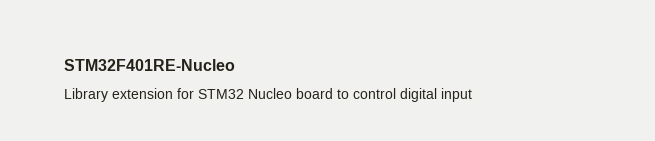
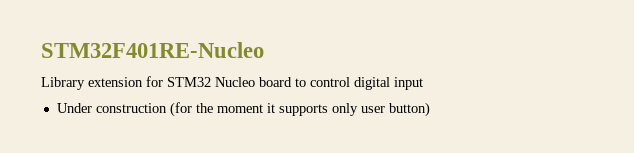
+ Under construction (for the moment it supports only user button)

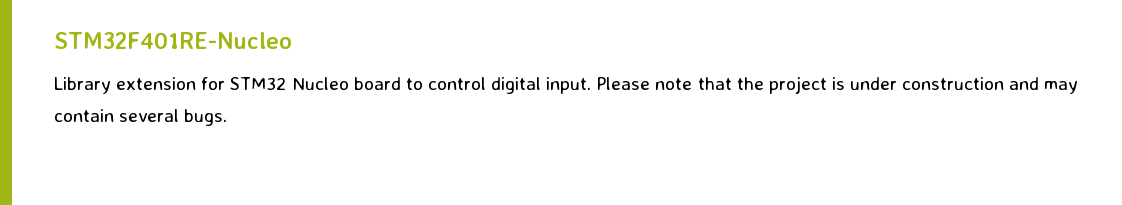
- Library extension for STM32 Nucleo board to control digital input
- Under construction (for the moment it supports only user button)
+ Library extension for STM32 Nucleo board to control digital input. Please note that the project is under construction and may contain several bugs.

